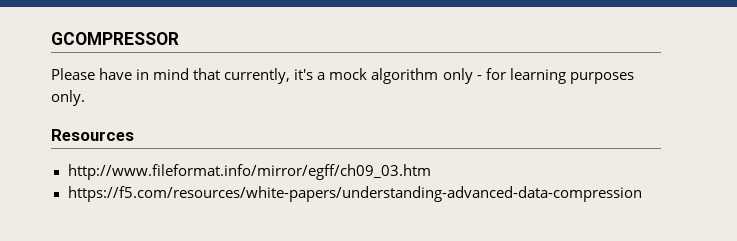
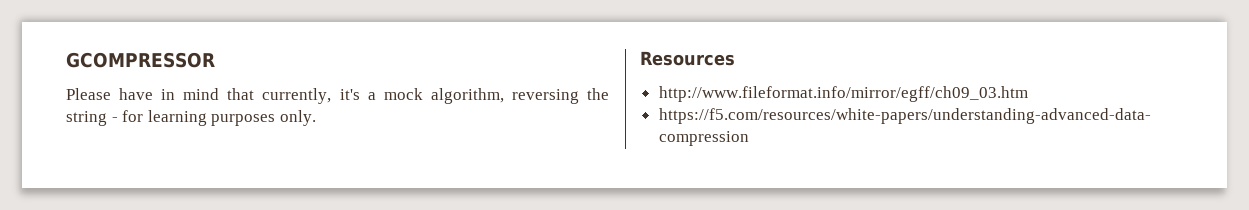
- Please have in mind that currently, it's a mock algorithm only - for learning purposes only.
+ Please have in mind that currently, it's a mock algorithm, reversing the string - for learning purposes only.

